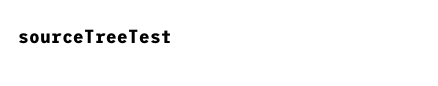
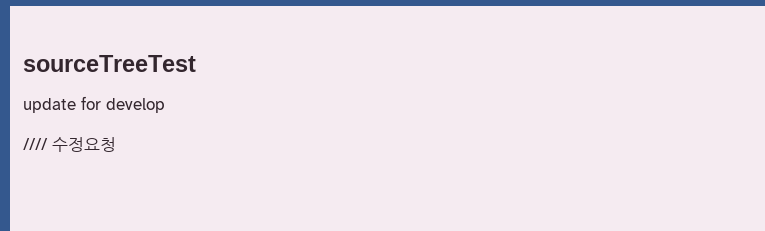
+ update for develop
+ //// 수정요청

